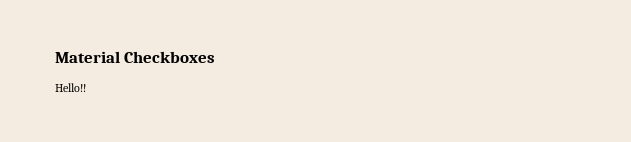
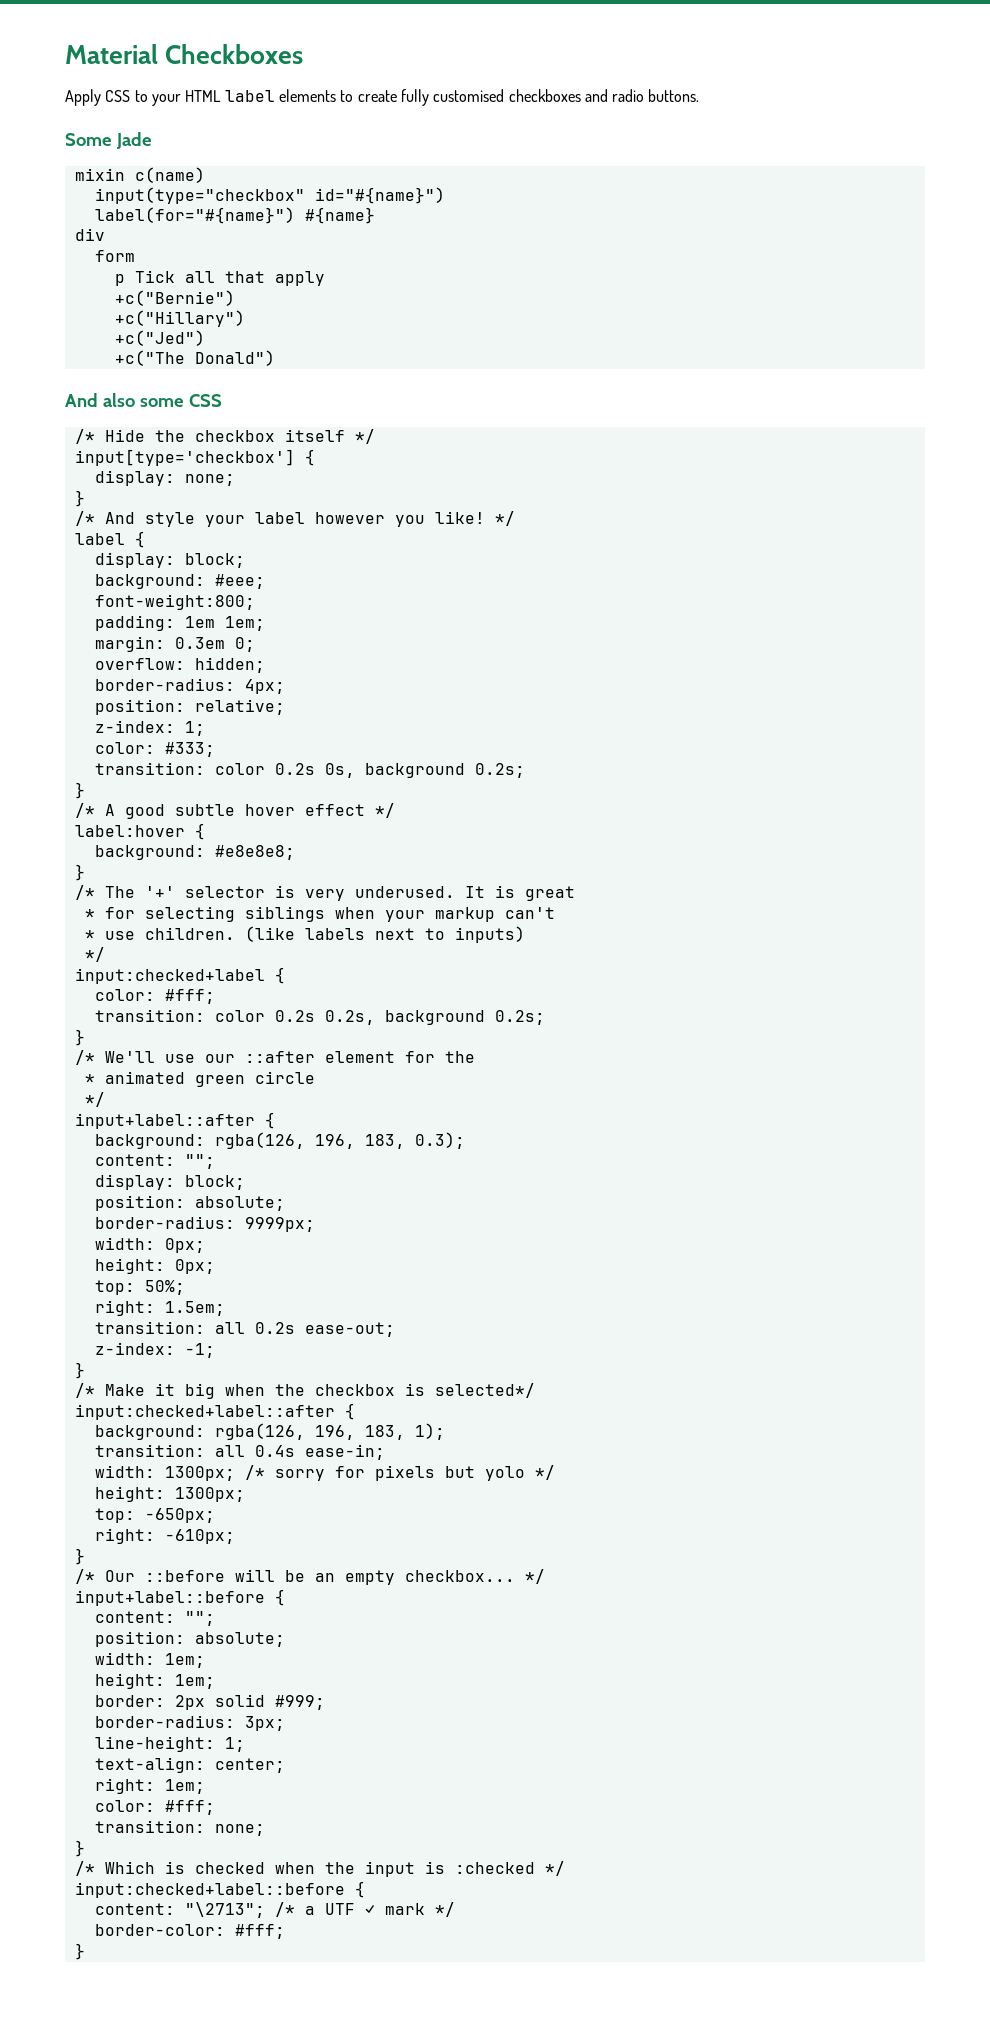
- Hello!!
+ Apply CSS to your HTML label elements to create fully customised checkboxes and radio buttons.
+ Some Jade
+ mixin c(name)
+ input(type="checkbox" id="#{name}")
+ label(for="#{name}") #{name}
+ div
+ form
+ p Tick all that apply
+ +c("Bernie")
+ +c("Hillary")
+ +c("Jed")
+ +c("The Donald")
+ And also some CSS
+ /* Hide the checkbox itself */
+ input[type='checkbox'] {
+ display: none;
+ }
+ /* And style your label however you like! */
+ label {
+ display: block;
+ background: #eee;
+ font-weight:800;
+ padding: 1em 1em;
+ margin: 0.3em 0;
+ overflow: hidden;
+ border-radius: 4px;
+ position: relative;
+ z-index: 1;
+ color: #333;
+ transition: color 0.2s 0s, background 0.2s;
+ }
+ /* A good subtle hover effect */
+ label:hover {
+ background: #e8e8e8;
+ }
+ /* The '+' selector is very underused. It is great
+ * for selecting siblings when your markup can't
+ * use children. (like labels next to inputs)
+ */
+ input:checked+label {
+ color: #fff;
+ transition: color 0.2s 0.2s, background 0.2s;
+ }
+ /* We'll use our ::after element for the
+ * animated green circle
+ */
+ input+label::after {
+ background: rgba(126, 196, 183, 0.3);
+ content: "";
+ display: block;
+ position: absolute;
+ border-radius: 9999px;
+ width: 0px;
+ height: 0px;
+ top: 50%;
+ right: 1.5em;
+ transition: all 0.2s ease-out;
+ z-index: -1;
+ }
+ /* Make it big when the checkbox is selected*/
+ input:checked+label::after {
+ background: rgba(126, 196, 183, 1);
+ transition: all 0.4s ease-in;
+ width: 1300px; /* sorry for pixels but yolo */
+ height: 1300px;
+ top: -650px;
+ right: -610px;
+ }
+ /* Our ::before will be an empty checkbox... */
+ input+label::before {
+ content: "";
+ position: absolute;
+ width: 1em;
+ height: 1em;
+ border: 2px solid #999;
+ border-radius: 3px;
+ line-height: 1;
+ text-align: center;
+ right: 1em;
+ color: #fff;
+ transition: none;
+ }
+ /* Which is checked when the input is :checked */
+ input:checked+label::before {
+ content: "\2713"; /* a UTF ✓ mark */
+ border-color: #fff;
+ }

